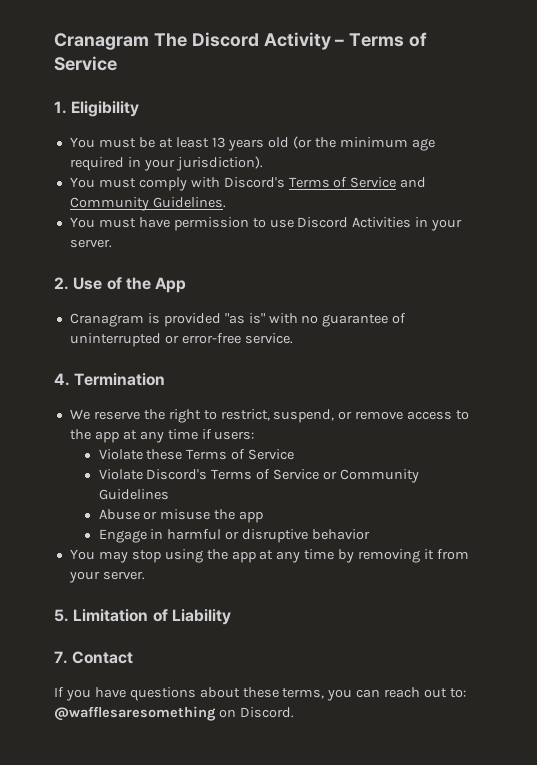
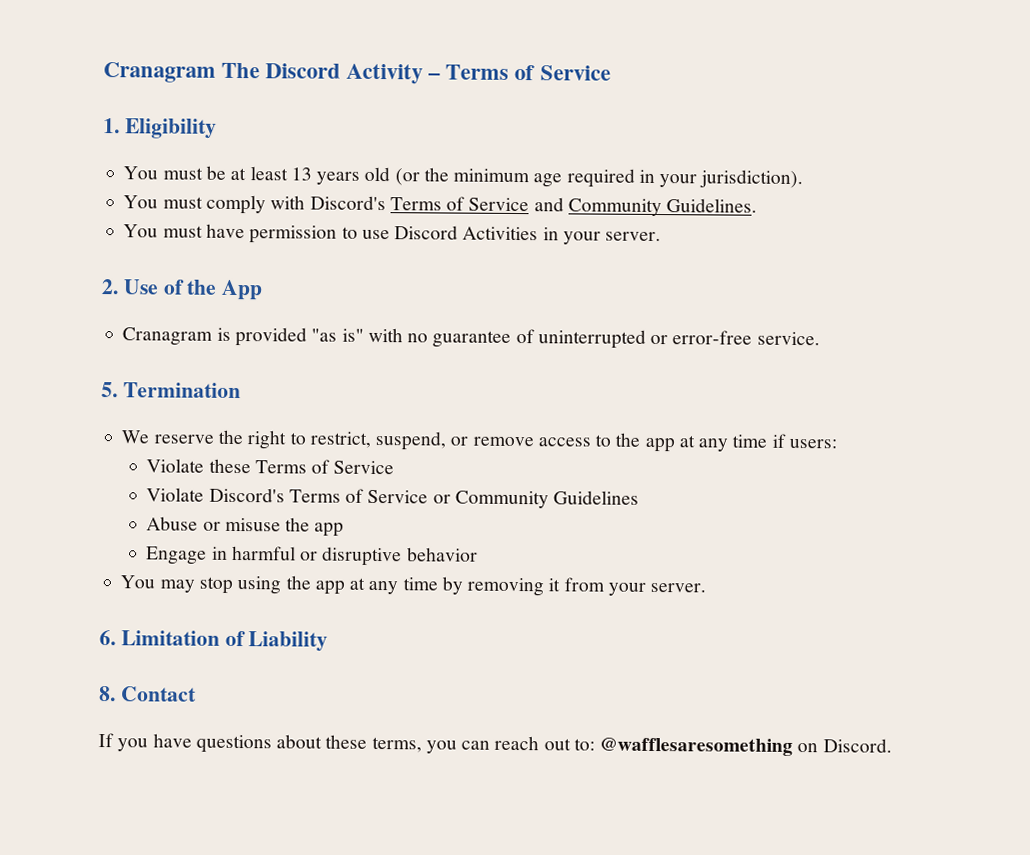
- 4. Termination
+ 5. Termination
- 5. Limitation of Liability
+ 6. Limitation of Liability
- 7. Contact
+ 8. Contact

